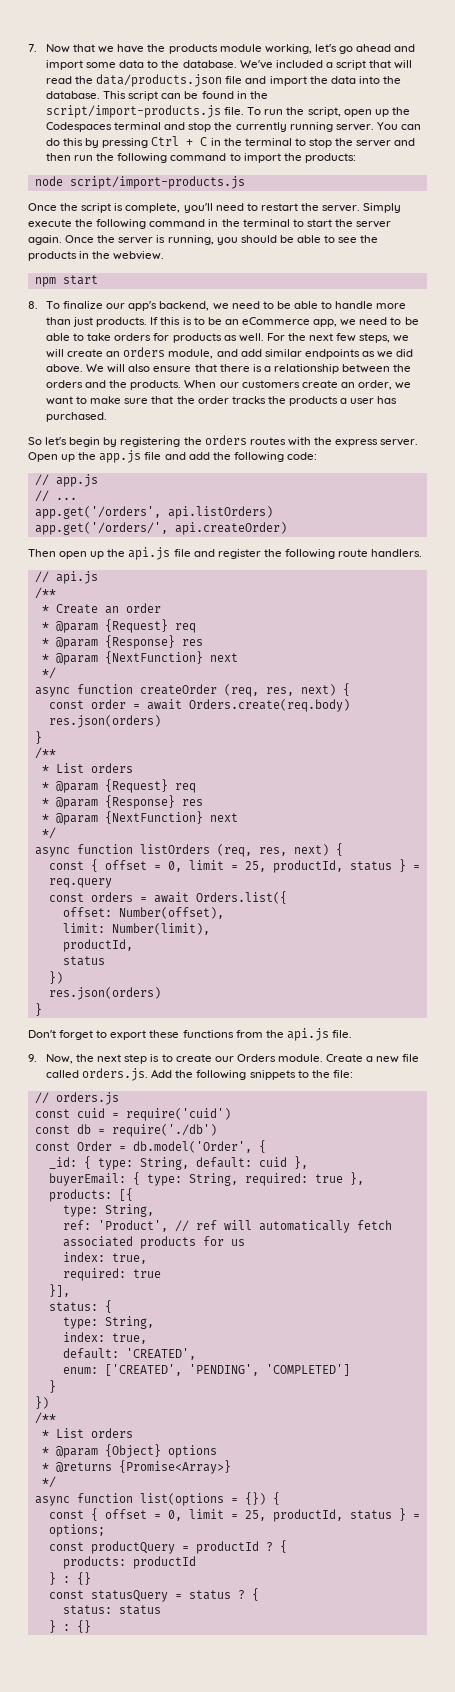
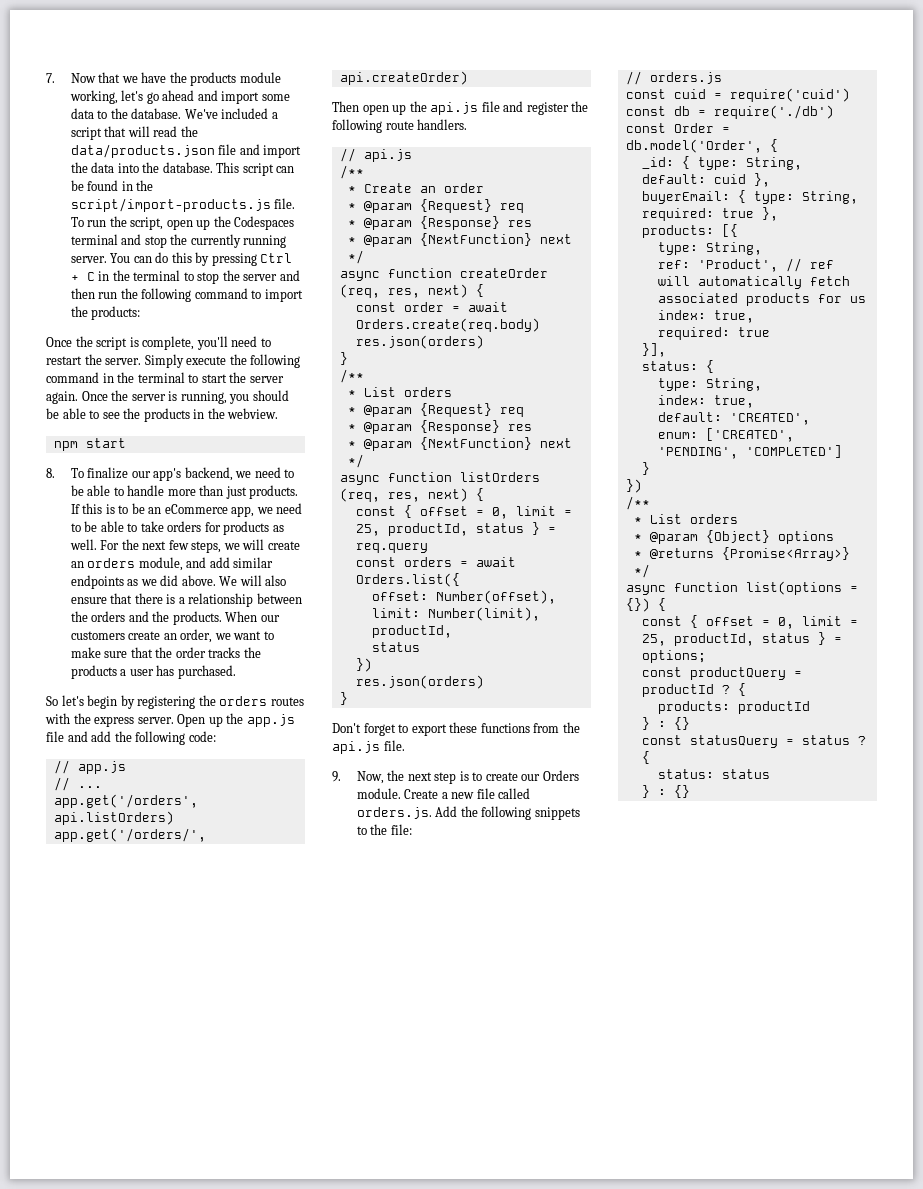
- node script/import-products.js

